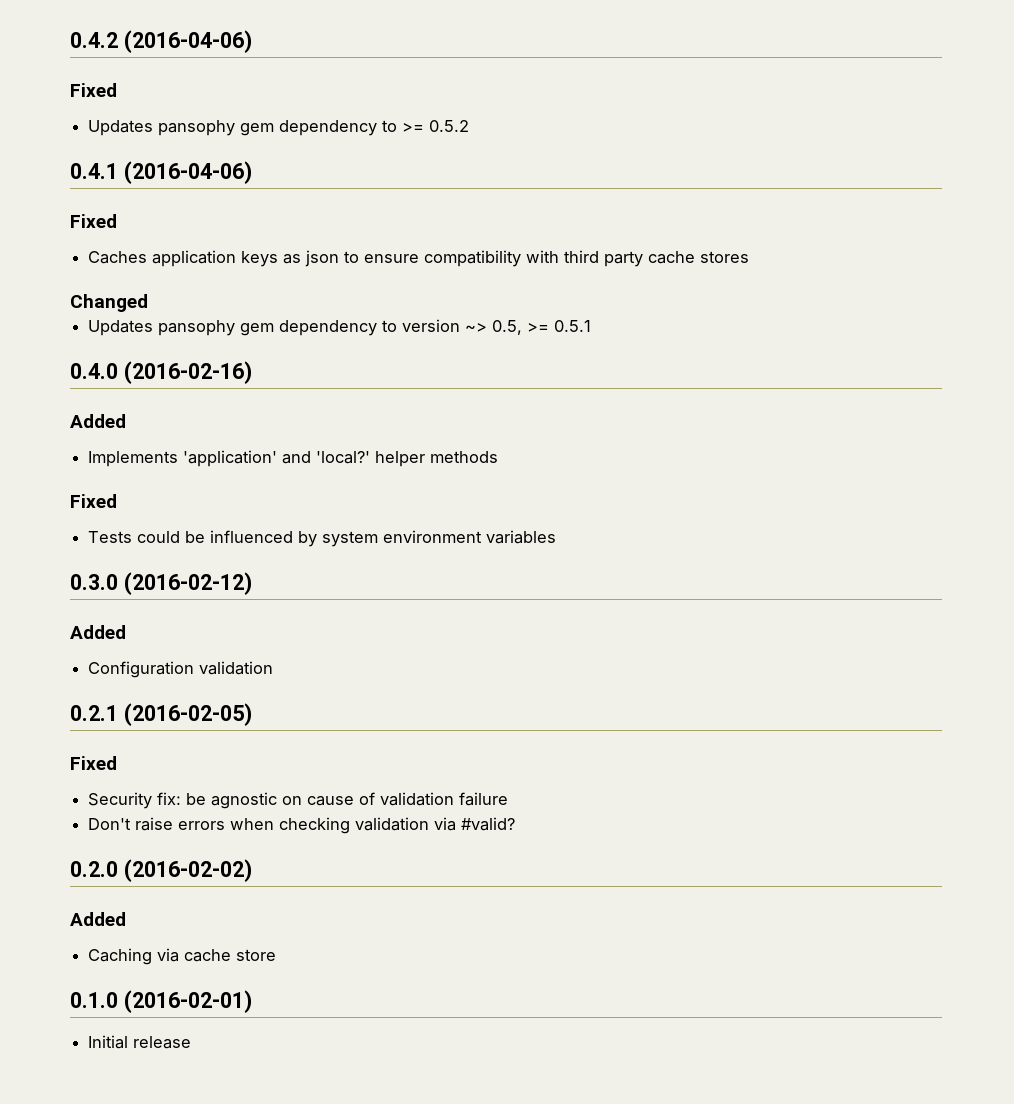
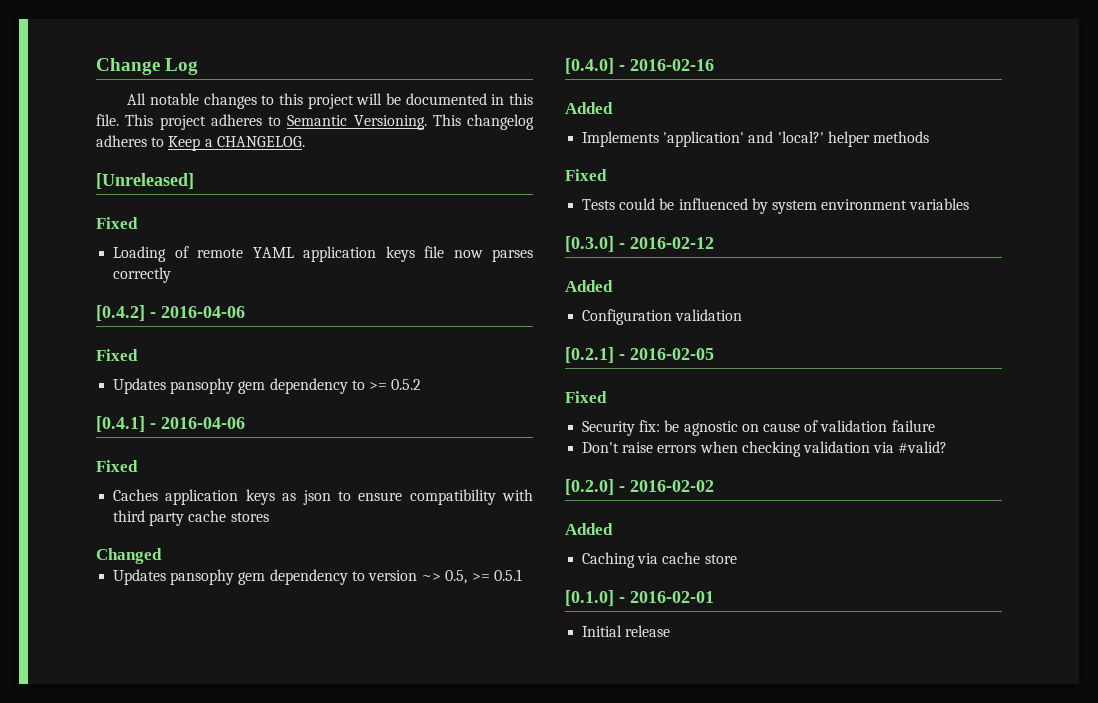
- 0.4.2 (2016-04-06)
+ Change Log
+ All notable changes to this project will be documented in this file. This project adheres to Semantic Versioning. This changelog adheres to Keep a CHANGELOG.
+ [Unreleased]
+ Fixed
+ Loading of remote YAML application keys file now parses correctly
+ [0.4.2] - 2016-04-06
- 0.4.1 (2016-04-06)
+ [0.4.1] - 2016-04-06
- 0.4.0 (2016-02-16)
+ [0.4.0] - 2016-02-16
- 0.3.0 (2016-02-12)
+ [0.3.0] - 2016-02-12
- 0.2.1 (2016-02-05)
+ [0.2.1] - 2016-02-05
- 0.2.0 (2016-02-02)
+ [0.2.0] - 2016-02-02
- 0.1.0 (2016-02-01)
+ [0.1.0] - 2016-02-01

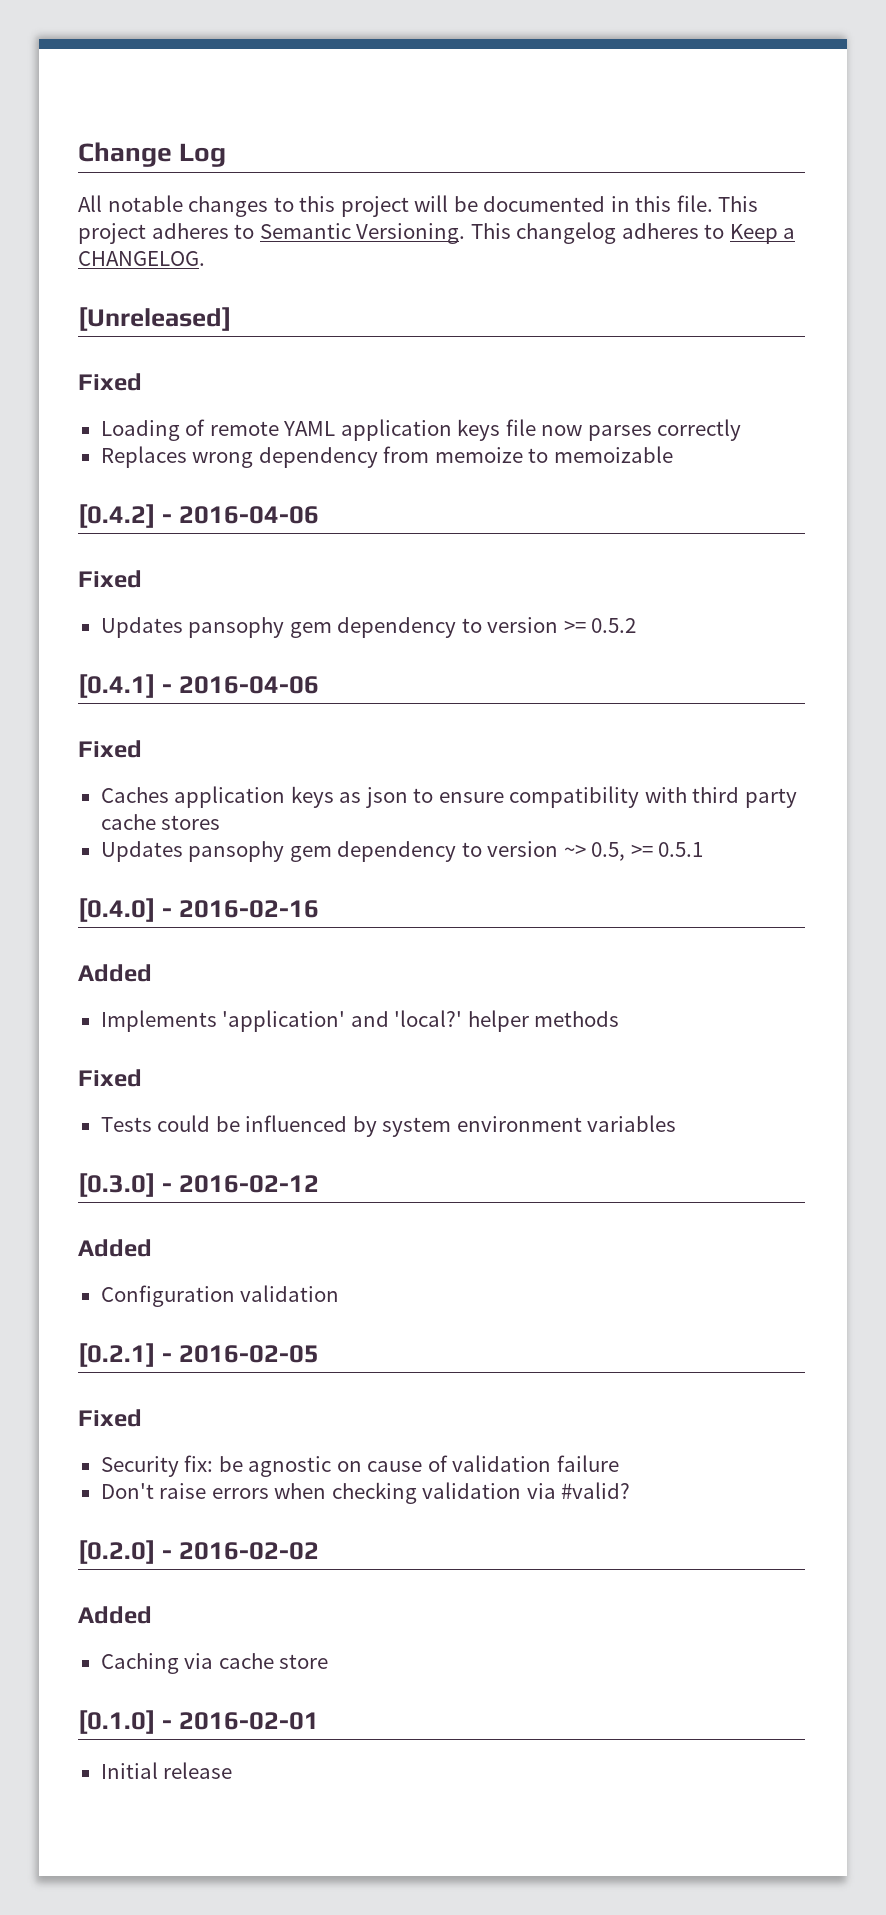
+ Replaces wrong dependency from memoize to memoizable
- Updates pansophy gem dependency to >= 0.5.2
+ Updates pansophy gem dependency to version >= 0.5.2
- Changed

